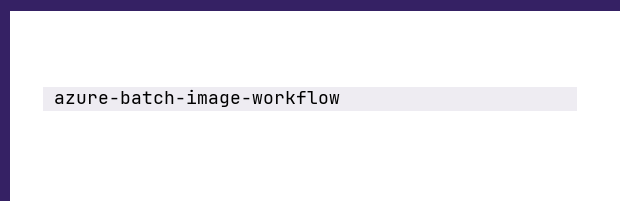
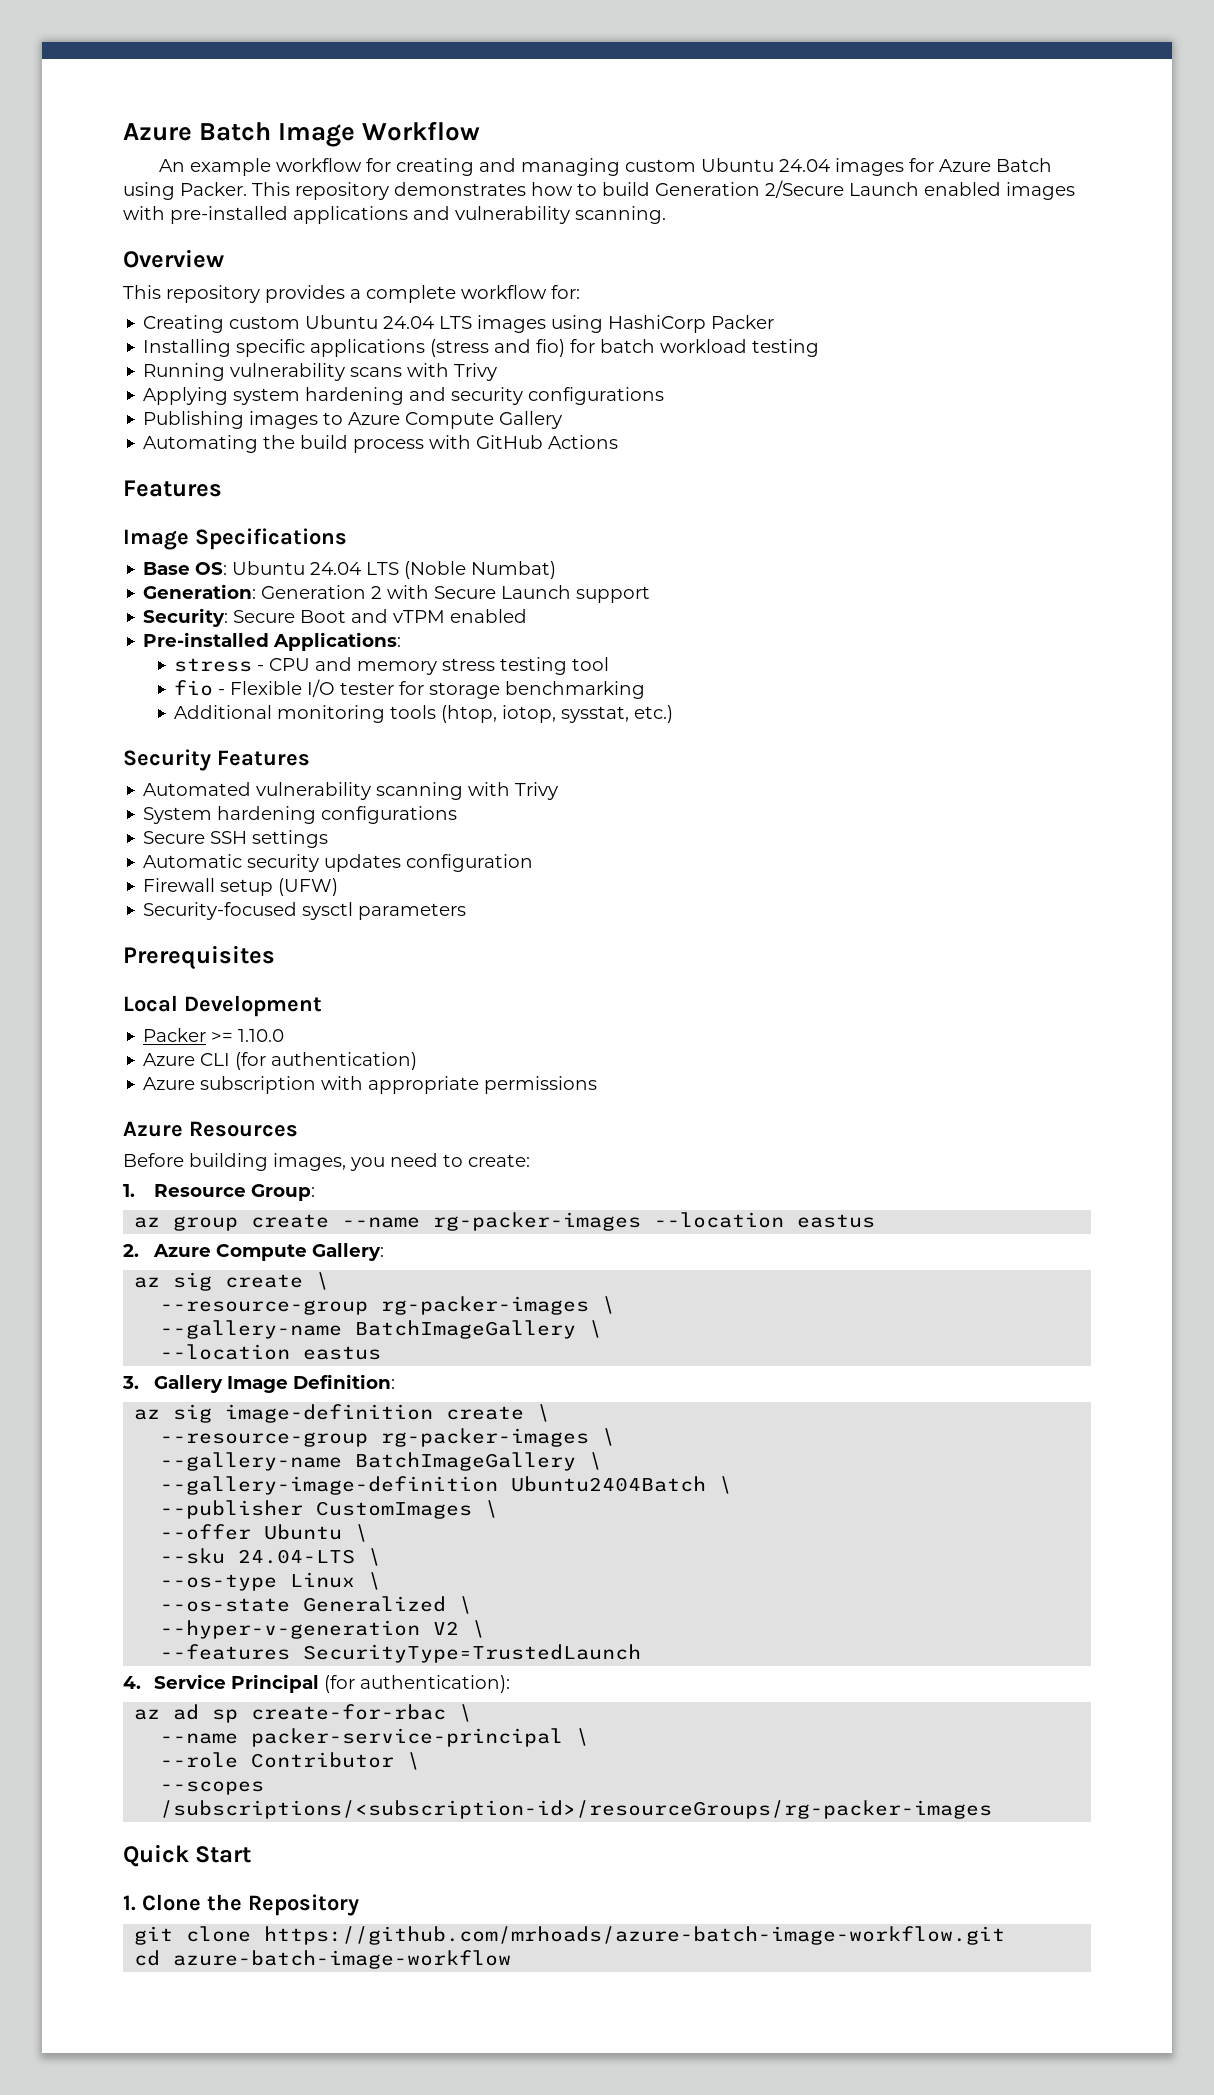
- azure-batch-image-workflow
+ Azure Batch Image Workflow
+ An example workflow for creating and managing custom Ubuntu 24.04 images for Azure Batch using Packer. This repository demonstrates how to build Generation 2/Secure Launch enabled images with pre-installed applications and vulnerability scanning.
+ Overview
+ This repository provides a complete workflow for:
+ Creating custom Ubuntu 24.04 LTS images using HashiCorp Packer
+ Installing specific applications (stress and fio) for batch workload testing
+ Running vulnerability scans with Trivy
+ Applying system hardening and security configurations
+ Publishing images to Azure Compute Gallery
+ Automating the build process with GitHub Actions
+ Features
+ Image Specifications
+ Base OS: Ubuntu 24.04 LTS (Noble Numbat)
+ Generation: Generation 2 with Secure Launch support
+ Security: Secure Boot and vTPM enabled
+ Pre-installed Applications:
+ stress - CPU and memory stress testing tool
+ fio - Flexible I/O tester for storage benchmarking
+ Additional monitoring tools (htop, iotop, sysstat, etc.)
+ Security Features
+ Automated vulnerability scanning with Trivy
+ System hardening configurations
+ Secure SSH settings
+ Automatic security updates configuration
+ Firewall setup (UFW)
+ Security-focused sysctl parameters
+ Prerequisites
+ Local Development
+ Packer >= 1.10.0
+ Azure CLI (for authentication)
+ Azure subscription with appropriate permissions
+ Azure Resources
+ Before building images, you need to create:
+ 1. Resource Group:
+ az group create --name rg-packer-images --location eastus
+ 2. Azure Compute Gallery:
+ az sig create \
+ --resource-group rg-packer-images \
+ --gallery-name BatchImageGallery \
+ --location eastus
+ 3. Gallery Image Definition:
+ az sig image-definition create \
+ --resource-group rg-packer-images \
+ --gallery-name BatchImageGallery \
+ --gallery-image-definition Ubuntu2404Batch \
+ --publisher CustomImages \
+ --offer Ubuntu \
+ --sku 24.04-LTS \
+ --os-type Linux \
+ --os-state Generalized \
+ --hyper-v-generation V2 \
+ --features SecurityType=TrustedLaunch
+ 4. Service Principal (for authentication):
+ az ad sp create-for-rbac \
+ --name packer-service-principal \
+ --role Contributor \
+ --scopes /subscriptions/<subscription-id>/resourceGroups/rg-packer-images
+ Quick Start
+ 1. Clone the Repository
+ git clone https://github.com/mrhoads/azure-batch-image-workflow.git
+ cd azure-batch-image-workflow

